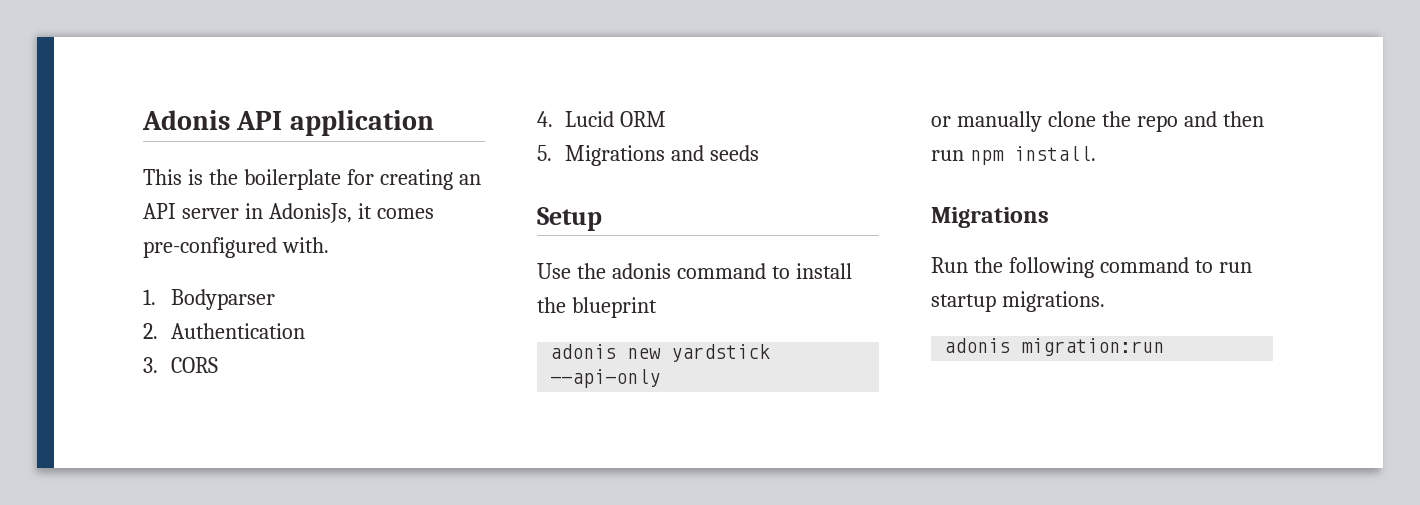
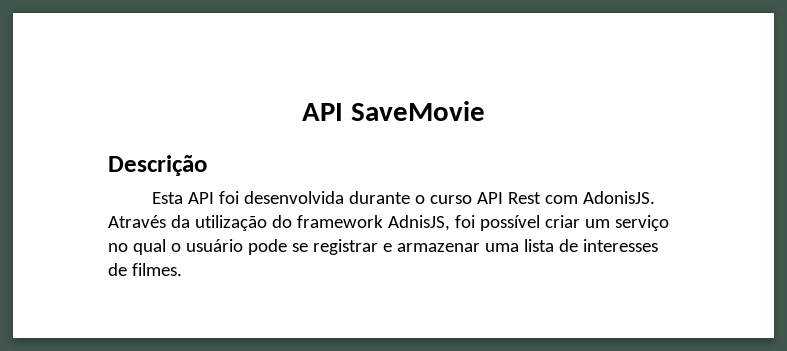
- Adonis API application
- This is the boilerplate for creating an API server in AdonisJs, it comes pre-configured with.
- 1. Bodyparser
- 2. Authentication
- 3. CORS
- 4. Lucid ORM
- 5. Migrations and seeds
- Setup
- Use the adonis command to install the blueprint
- adonis new yardstick --api-only
- or manually clone the repo and then run npm install.
- Migrations
- Run the following command to run startup migrations.
- adonis migration:run
+ API SaveMovie
+ Descrição
+ Esta API foi desenvolvida durante o curso API Rest com AdonisJS. Através da utilização do framework AdnisJS, foi possível criar um serviço no qual o usuário pode se registrar e armazenar uma lista de interesses de filmes.

